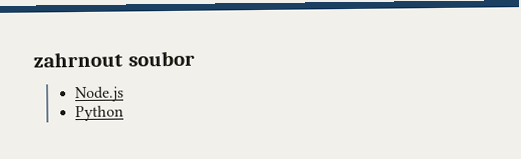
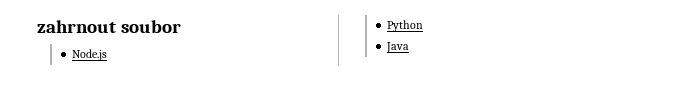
+ Java

